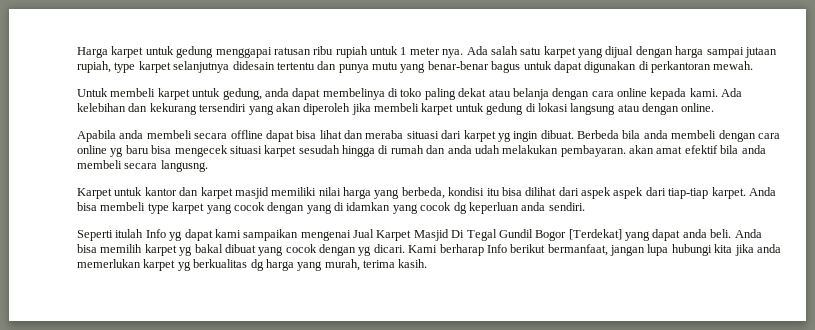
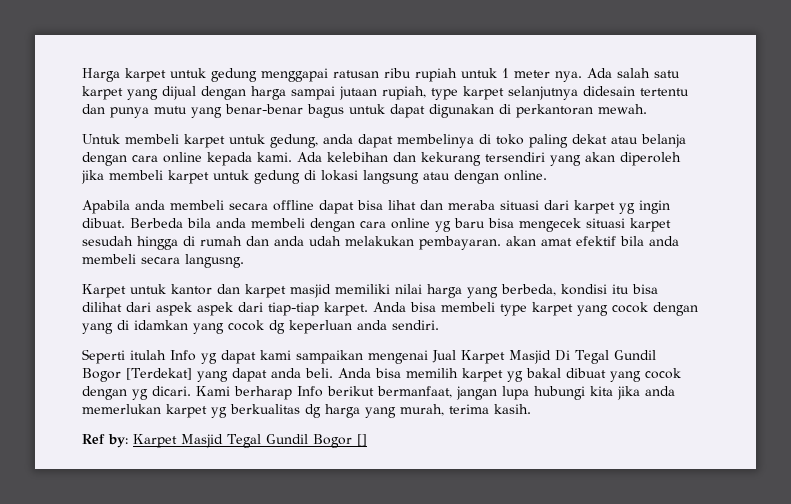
+ Ref by: Karpet Masjid Tegal Gundil Bogor []

